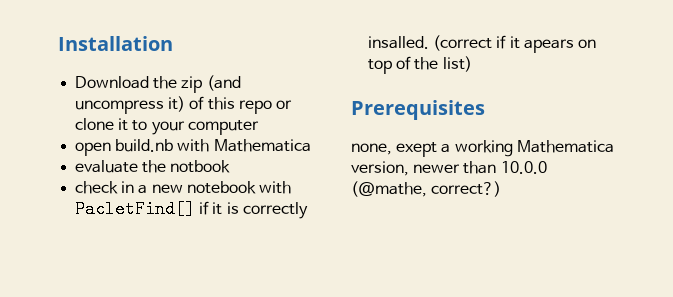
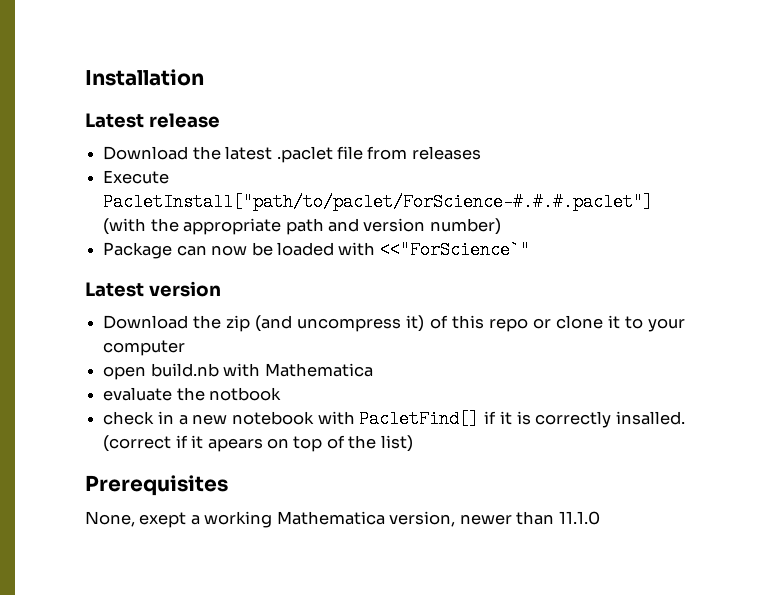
+ Latest release
+ Download the latest .paclet file from releases
+ Execute PacletInstall["path/to/paclet/ForScience-#.#.#.paclet"] (with the appropriate path and version number)
+ Package can now be loaded with <<"ForScience`"
+ Latest version
- none, exept a working Mathematica version, newer than 10.0.0 (@mathe, correct?)
+ None, exept a working Mathematica version, newer than 11.1.0

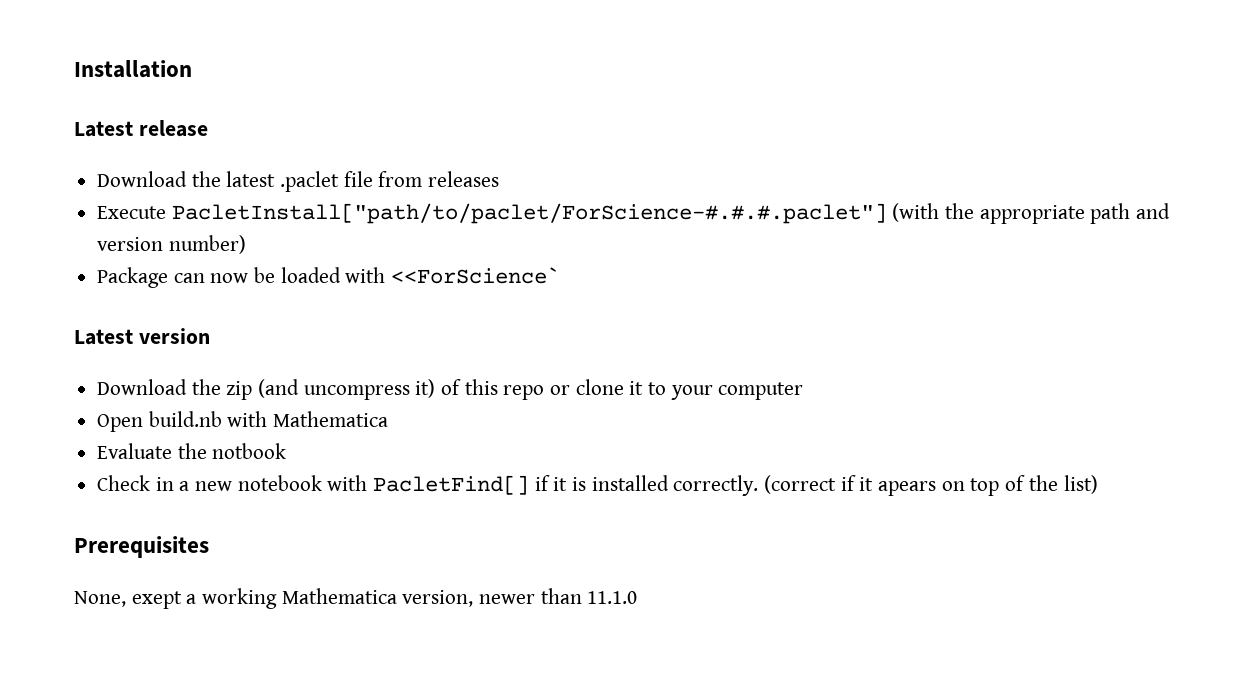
- Package can now be loaded with <<"ForScience`"
+ Package can now be loaded with <<ForScience`
- open build.nb with Mathematica
+ Open build.nb with Mathematica
- evaluate the notbook
+ Evaluate the notbook
- check in a new notebook with PacletFind[] if it is correctly insalled.
+ Check in a new notebook with PacletFind[] if it is installed correctly.

